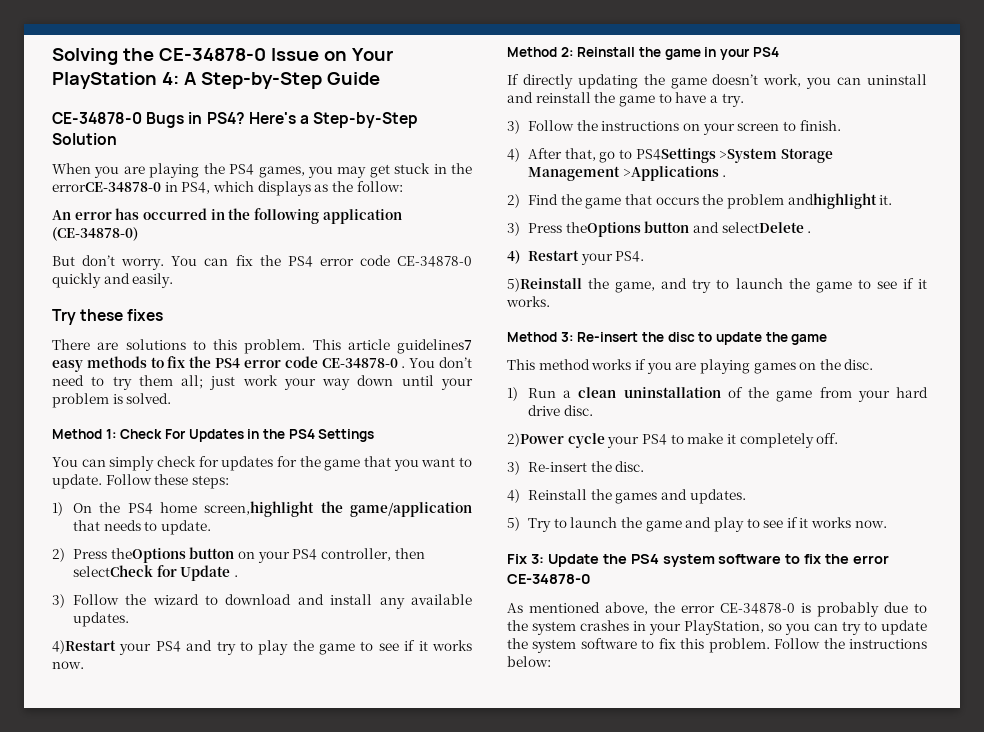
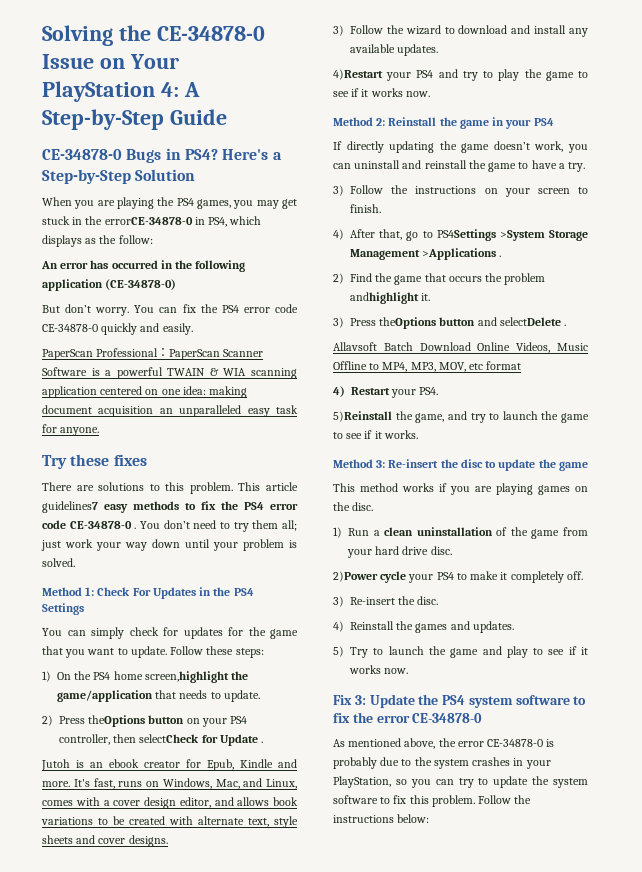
+ PaperScan Professional：PaperScan Scanner Software is a powerful TWAIN & WIA scanning application centered on one idea: making document acquisition an unparalleled easy task for anyone.
+ Jutoh is an ebook creator for Epub, Kindle and more. It's fast, runs on Windows, Mac, and Linux, comes with a cover design editor, and allows book variations to be created with alternate text, style sheets and cover designs.
+ Allavsoft Batch Download Online Videos, Music Offline to MP4, MP3, MOV, etc format

